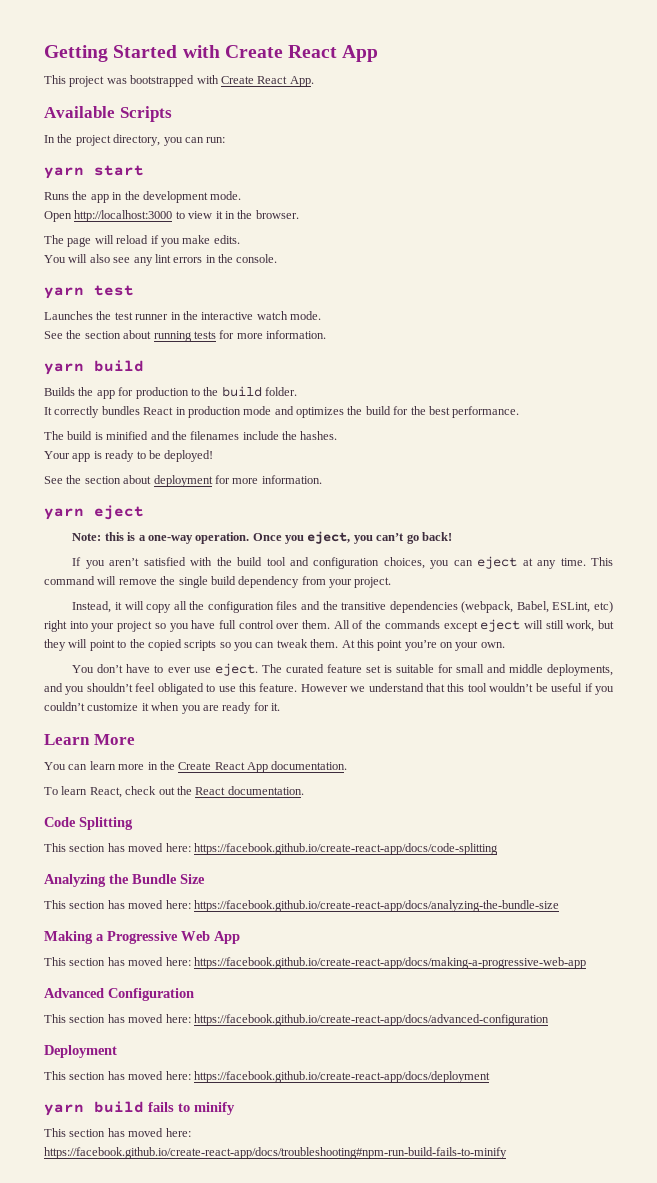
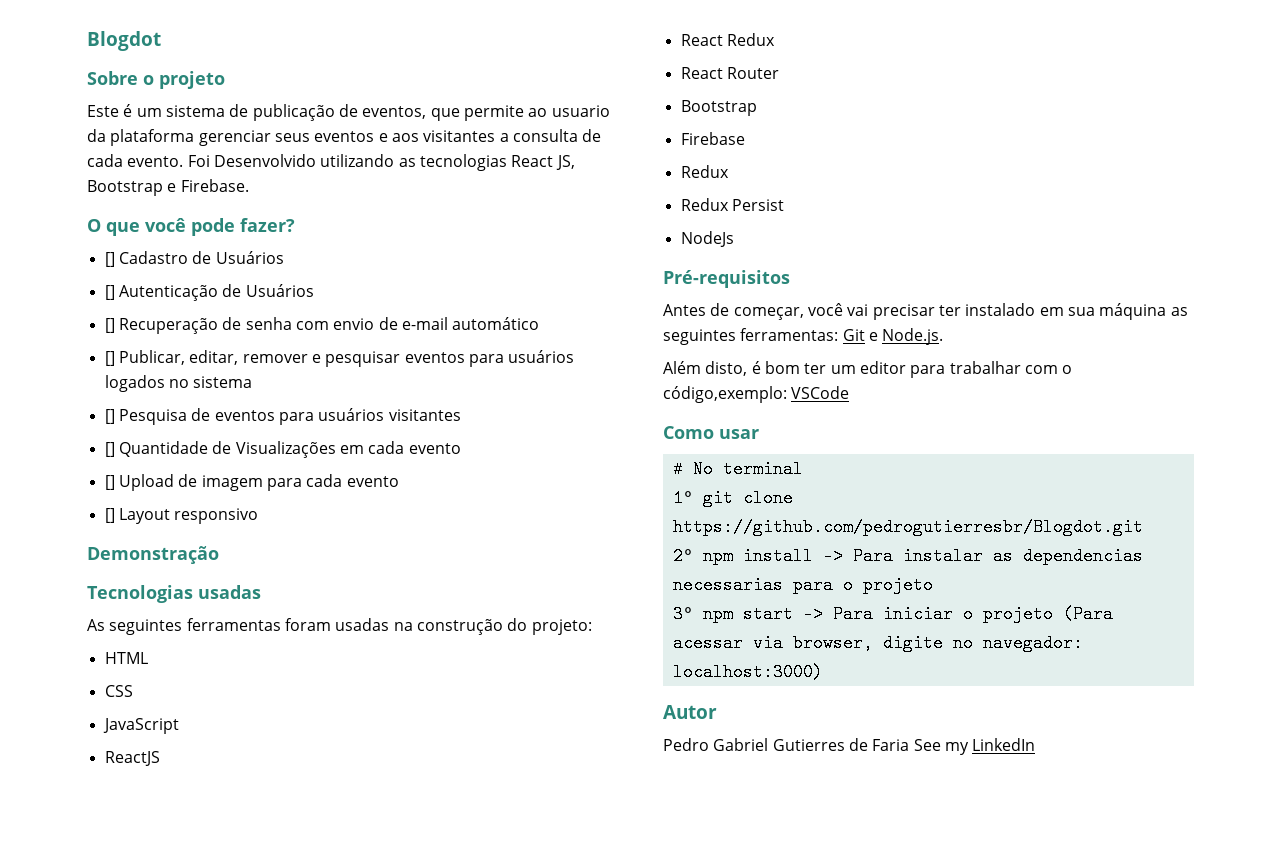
- Getting Started with Create React App
- This project was bootstrapped with Create React App.
- Available Scripts
- In the project directory, you can run:
- yarn start
- Runs the app in the development mode.
- Open http://localhost:3000 to view it in the browser.
- The page will reload if you make edits.
- You will also see any lint errors in the console.
- yarn test
- Launches the test runner in the interactive watch mode.
- See the section about running tests for more information.
- yarn build
- Builds the app for production to the build folder.
- It correctly bundles React in production mode and optimizes the build for the best performance.
- The build is minified and the filenames include the hashes.
- Your app is ready to be deployed!
- See the section about deployment for more information.
- yarn eject
- Note: this is a one-way operation. Once you eject, you can’t go back!
- If you aren’t satisfied with the build tool and configuration choices, you can eject at any time. This command will remove the single build dependency from your project.
- Instead, it will copy all the configuration files and the transitive dependencies (webpack, Babel, ESLint, etc) right into your project so you have full control over them. All of the commands except eject will still work, but they will point to the copied scripts so you can tweak them. At this point you’re on your own.
- You don’t have to ever use eject. The curated feature set is suitable for small and middle deployments, and you shouldn’t feel obligated to use this feature. However we understand that this tool wouldn’t be useful if you couldn’t customize it when you are ready for it.
- Learn More
- You can learn more in the Create React App documentation.
- To learn React, check out the React documentation.
- Code Splitting
- This section has moved here: https://facebook.github.io/create-react-app/docs/code-splitting
- Analyzing the Bundle Size
- This section has moved here: https://facebook.github.io/create-react-app/docs/analyzing-the-bundle-size
- Making a Progressive Web App
- This section has moved here: https://facebook.github.io/create-react-app/docs/making-a-progressive-web-app
- Advanced Configuration
- This section has moved here: https://facebook.github.io/create-react-app/docs/advanced-configuration
- Deployment
- This section has moved here: https://facebook.github.io/create-react-app/docs/deployment
- yarn build fails to minify
- This section has moved here: https://facebook.github.io/create-react-app/docs/troubleshooting#npm-run-build-fails-to-minify
+ Blogdot
+ Sobre o projeto
+ Este é um sistema de publicação de eventos, que permite ao usuario da plataforma gerenciar seus eventos e aos visitantes a consulta de cada evento. Foi Desenvolvido utilizando as tecnologias React JS, Bootstrap e Firebase.
+ O que você pode fazer?
+ [] Cadastro de Usuários
+ [] Autenticação de Usuários
+ [] Recuperação de senha com envio de e-mail automático
+ [] Publicar, editar, remover e pesquisar eventos para usuários logados no sistema
+ [] Pesquisa de eventos para usuários visitantes
+ [] Quantidade de Visualizações em cada evento
+ [] Upload de imagem para cada evento
+ [] Layout responsivo
+ Demonstração
+ Tecnologias usadas
+ As seguintes ferramentas foram usadas na construção do projeto:
+ HTML
+ CSS
+ JavaScript
+ ReactJS
+ React Redux
+ React Router
+ Bootstrap
+ Firebase
+ Redux
+ Redux Persist
+ NodeJs
+ Pré-requisitos
+ Antes de começar, você vai precisar ter instalado em sua máquina as seguintes ferramentas: Git e Node.js.
+ Além disto, é bom ter um editor para trabalhar com o código,exemplo: VSCode
+ Como usar
+ # No terminal
+ 1° git clone https://github.com/pedrogutierresbr/Blogdot.git
+ 2° npm install -> Para instalar as dependencias necessarias para o projeto
+ 3° npm start -> Para iniciar o projeto (Para acessar via browser, digite no navegador: localhost:3000)
+ Autor
+ Pedro Gabriel Gutierres de Faria See my LinkedIn

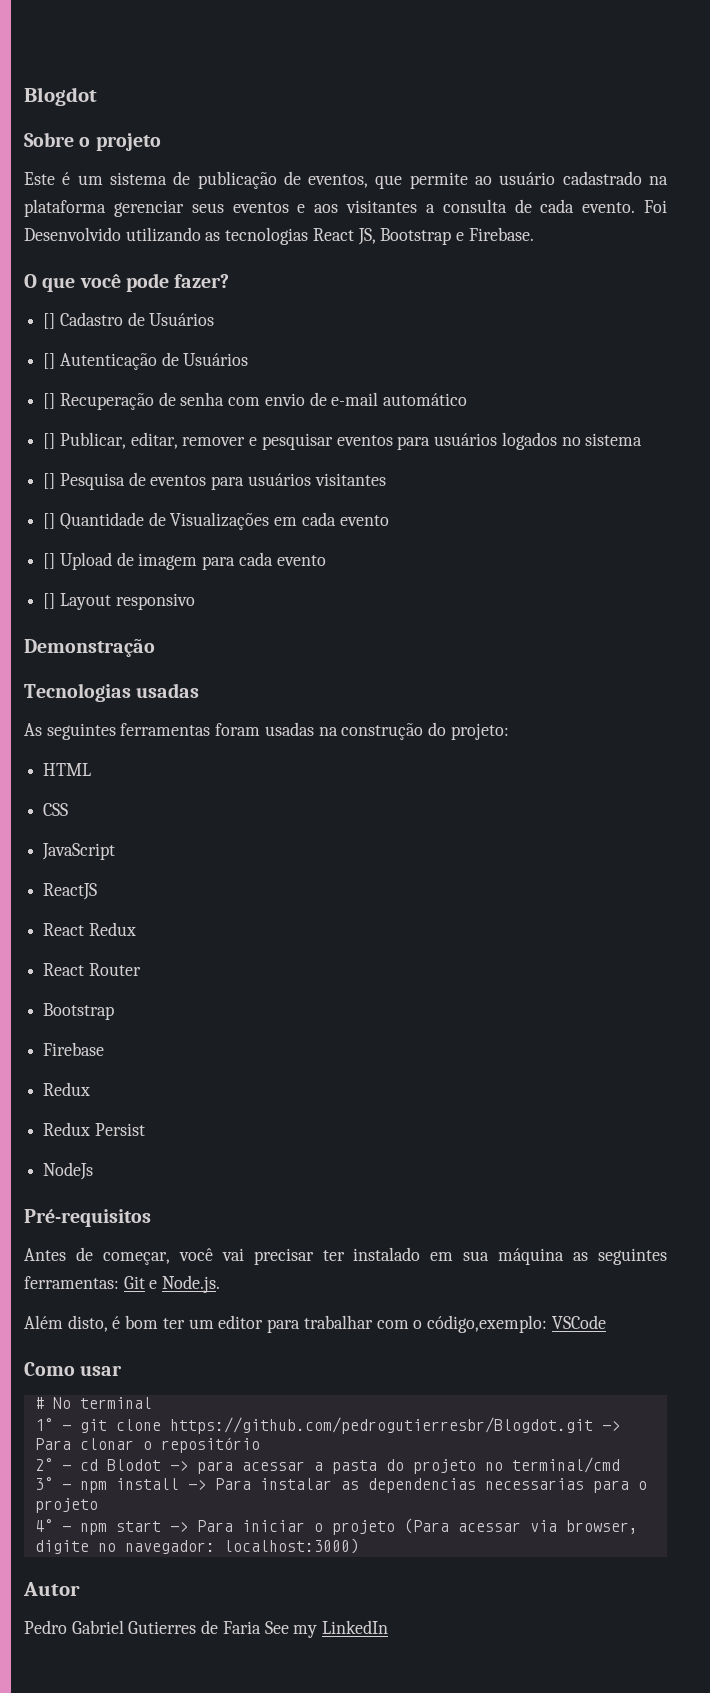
- Este é um sistema de publicação de eventos, que permite ao usuario da plataforma gerenciar seus eventos e aos visitantes a consulta de cada evento.
+ Este é um sistema de publicação de eventos, que permite ao usuário cadastrado na plataforma gerenciar seus eventos e aos visitantes a consulta de cada evento.
- 1° git clone https://github.com/pedrogutierresbr/Blogdot.git
- 2° npm install -> Para instalar as dependencias necessarias para o projeto
+ 1° - git clone https://github.com/pedrogutierresbr/Blogdot.git -> Para clonar o repositório
+ 2° - cd Blodot -> para acessar a pasta do projeto no terminal/cmd
+ 3° - npm install -> Para instalar as dependencias necessarias para o projeto
- 3° npm start -> Para iniciar o projeto (Para acessar via browser, digite no navegador: localhost:3000)
+ 4° - npm start -> Para iniciar o projeto (Para acessar via browser, digite no navegador: localhost:3000)

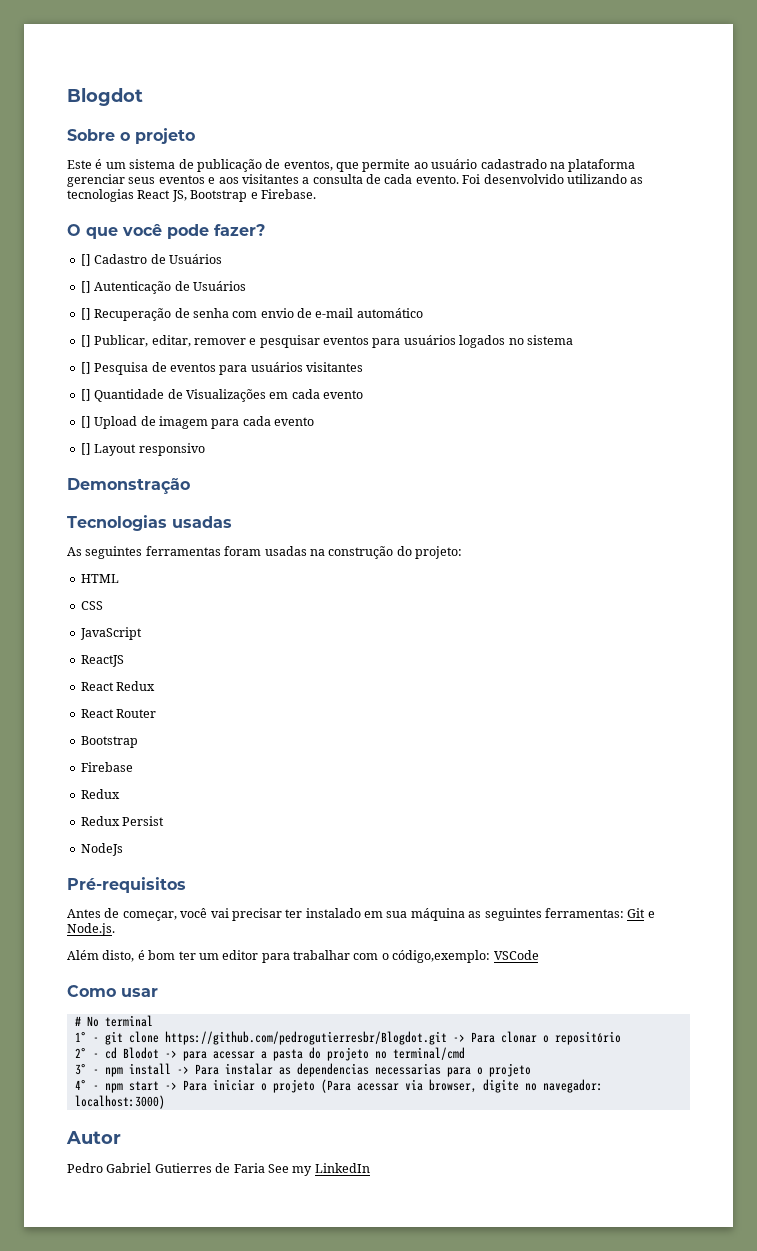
- Foi Desenvolvido utilizando as tecnologias React JS, Bootstrap e Firebase.
+ Foi desenvolvido utilizando as tecnologias React JS, Bootstrap e Firebase.

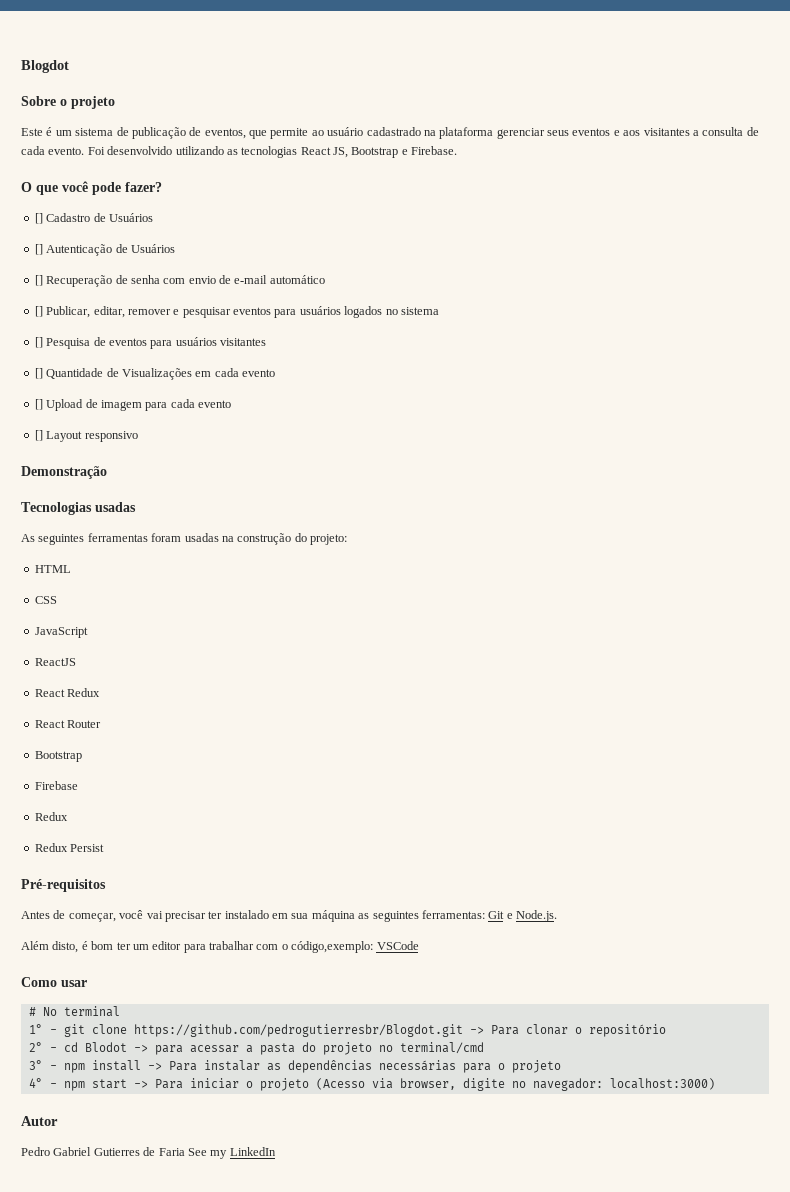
- NodeJs
- 3° - npm install -> Para instalar as dependencias necessarias para o projeto
+ 3° - npm install -> Para instalar as dependências necessárias para o projeto
- 4° - npm start -> Para iniciar o projeto (Para acessar via browser, digite no navegador: localhost:3000)
+ 4° - npm start -> Para iniciar o projeto (Acesso via browser, digite no navegador: localhost:3000)

